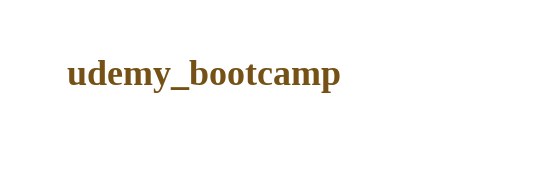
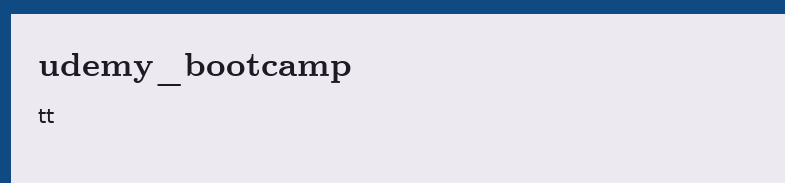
+ tt

